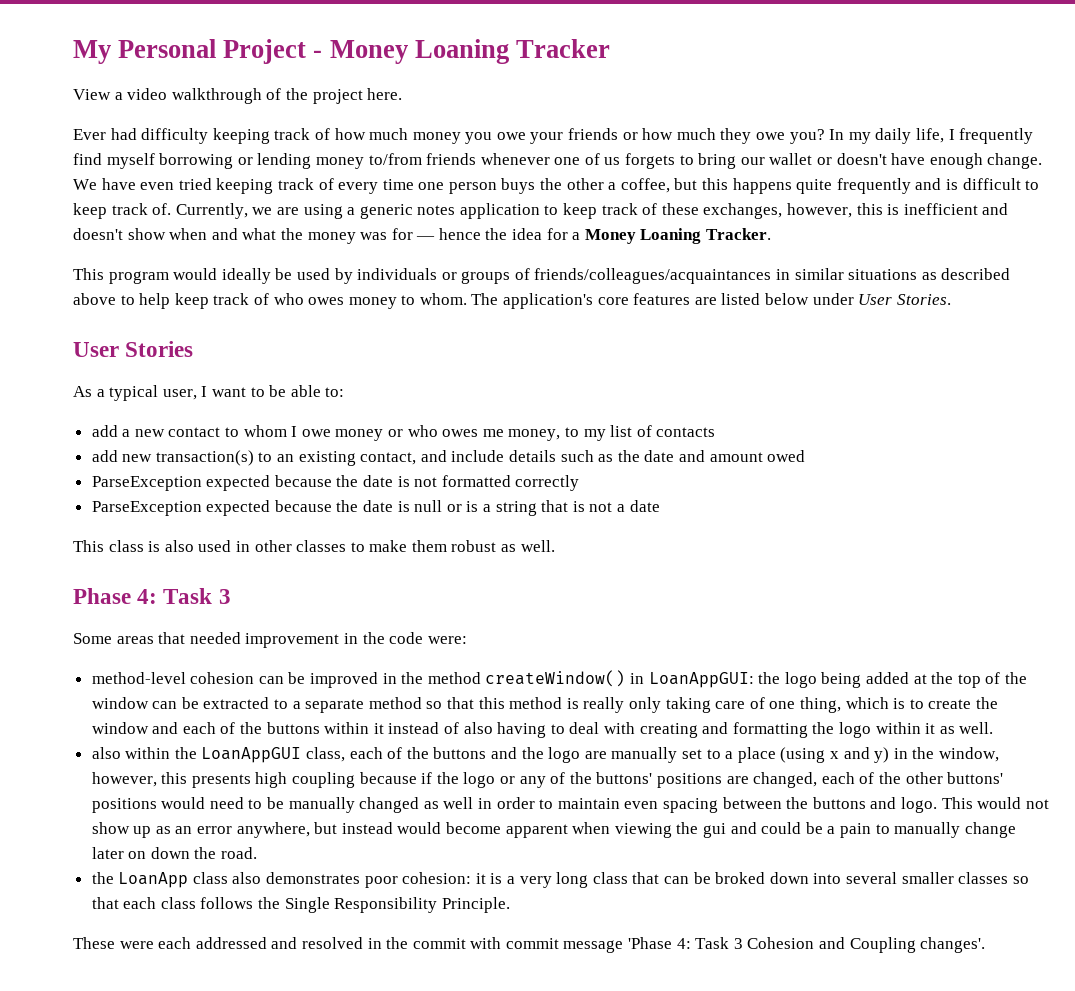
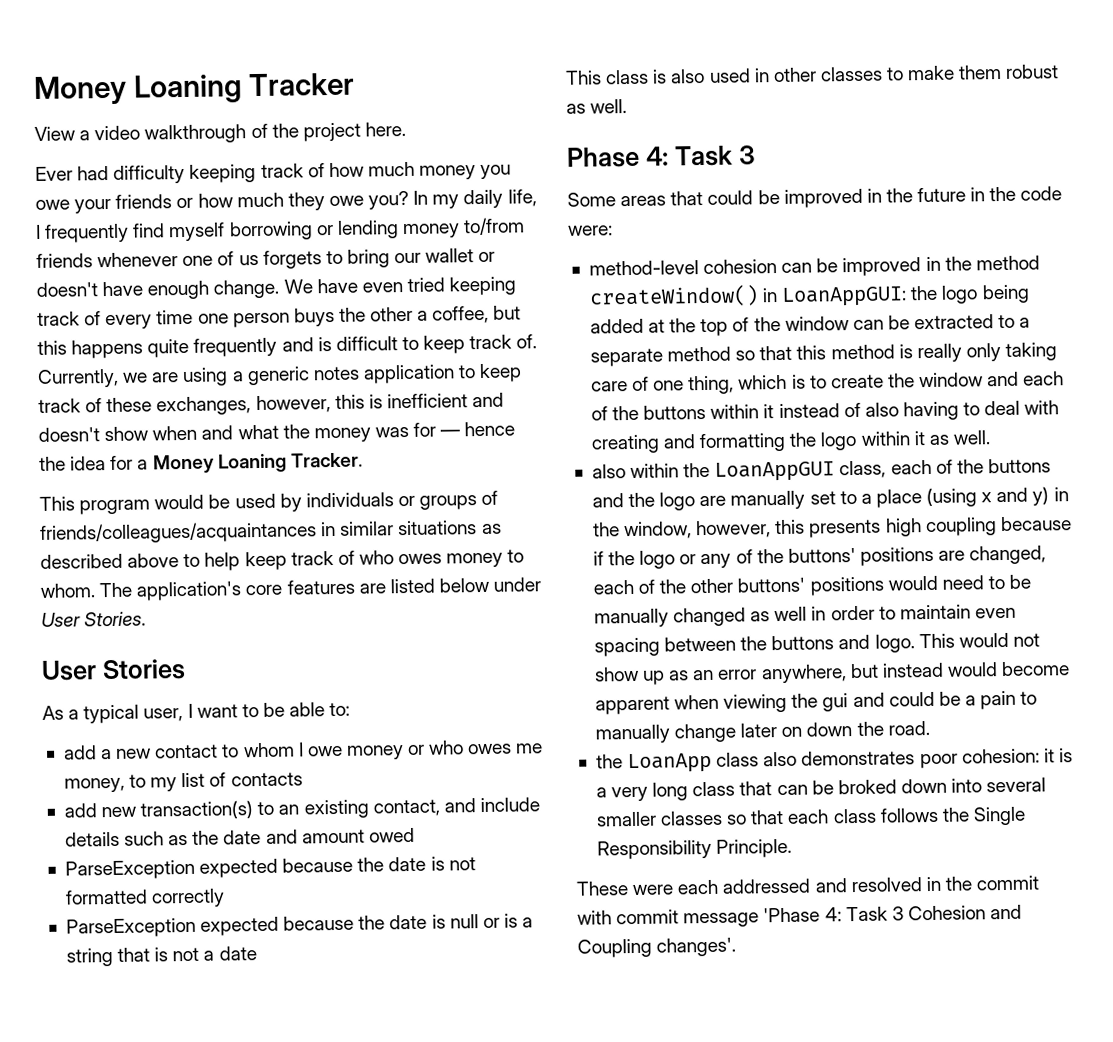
- My Personal Project - Money Loaning Tracker
+ Money Loaning Tracker
- This program would ideally be used by individuals or groups of friends/colleagues/acquaintances in similar situations as described above to help keep track of who owes money to whom.
+ This program would be used by individuals or groups of friends/colleagues/acquaintances in similar situations as described above to help keep track of who owes money to whom.
- Some areas that needed improvement in the code were:
+ Some areas that could be improved in the future in the code were:

